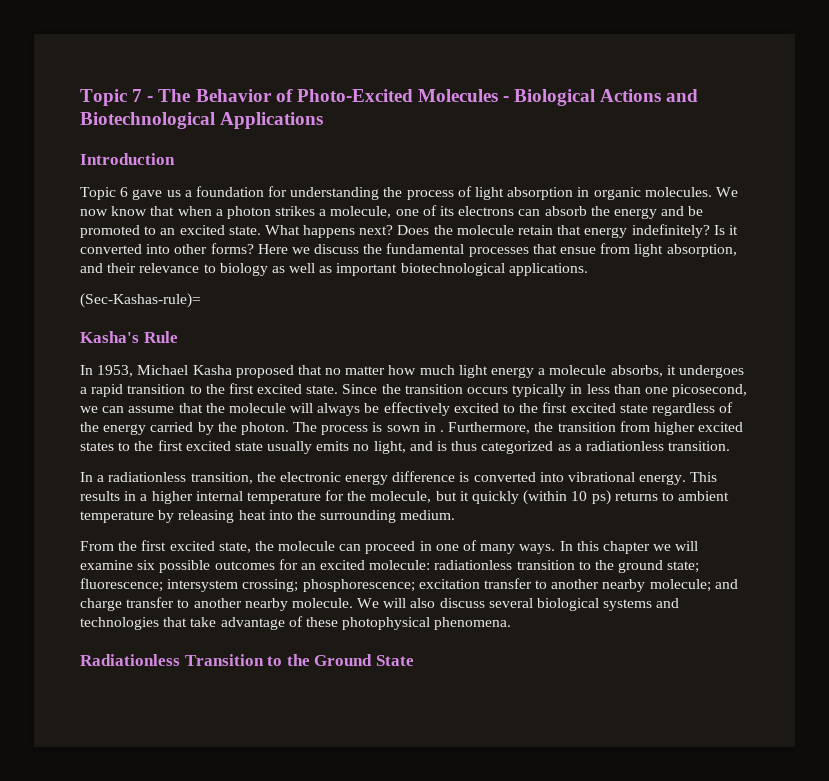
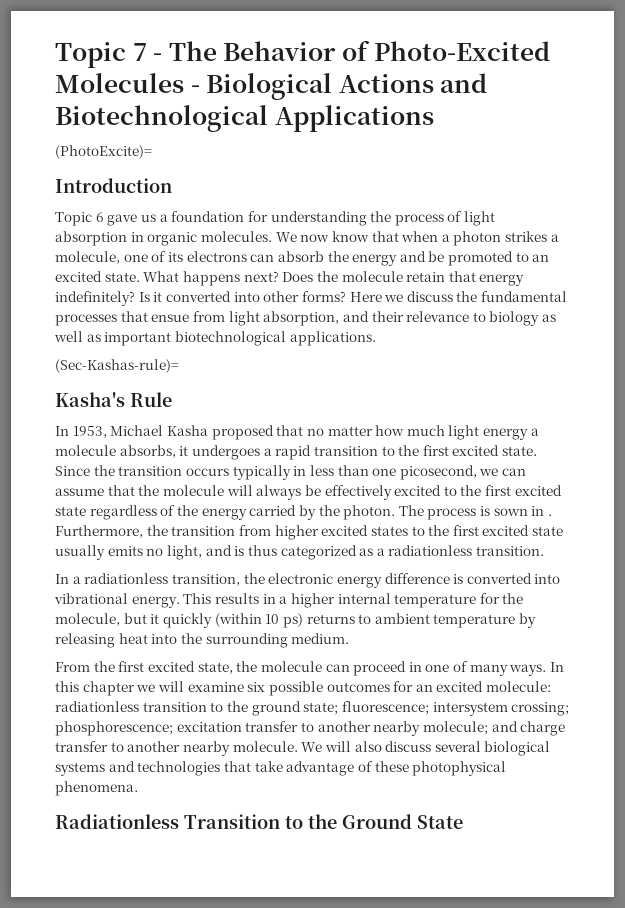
+ (PhotoExcite)=

